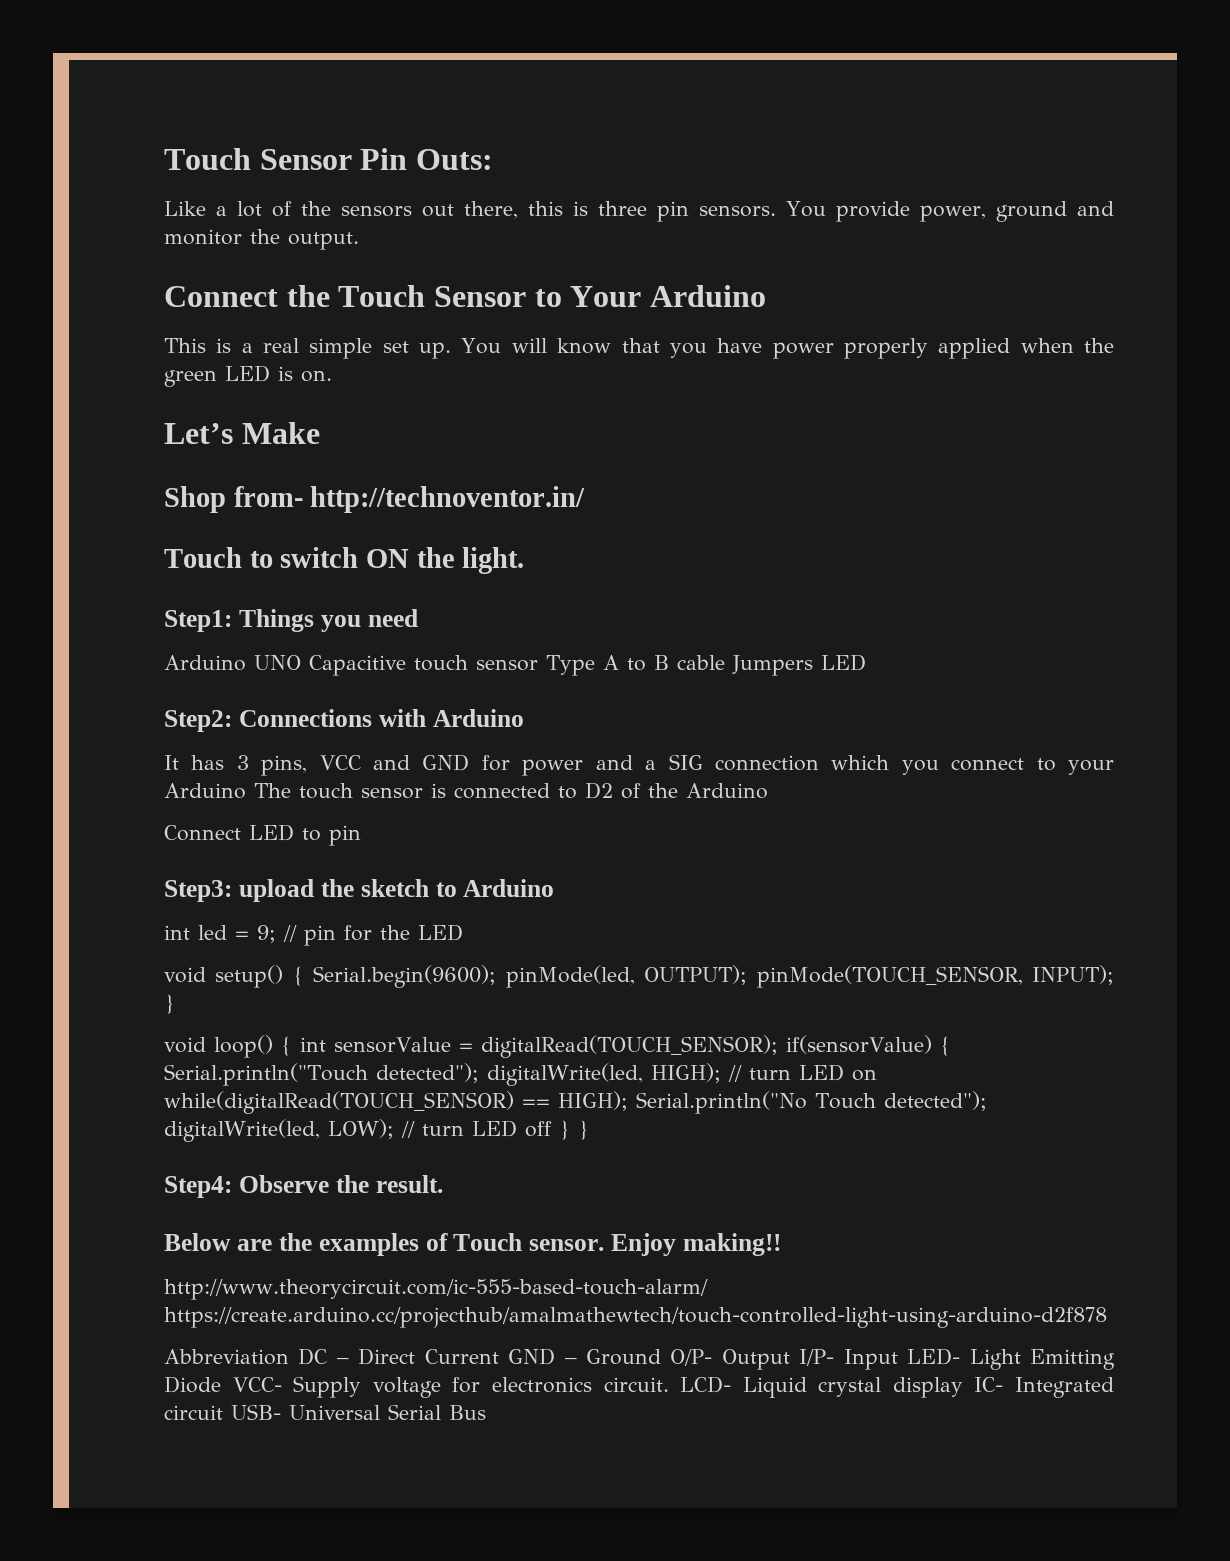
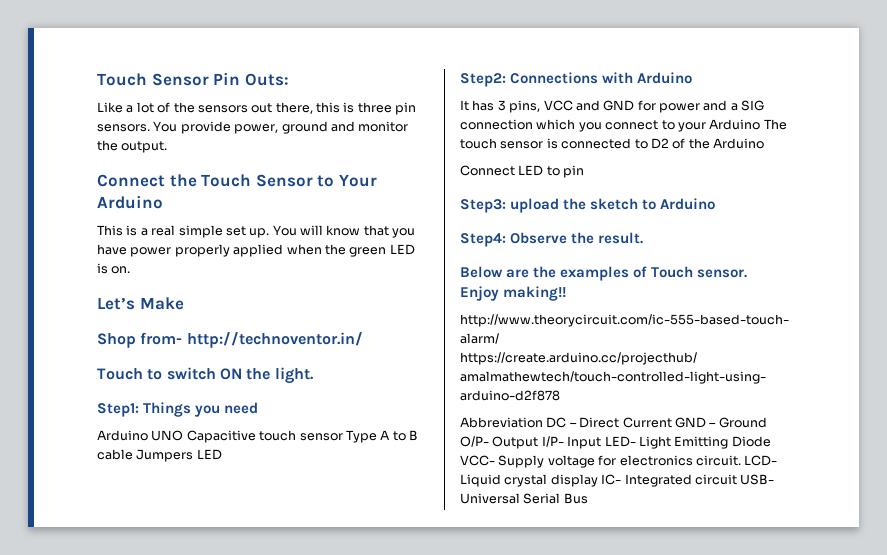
- int led = 9; // pin for the LED
- void setup() { Serial.begin(9600); pinMode(led, OUTPUT); pinMode(TOUCH_SENSOR, INPUT); }
- void loop() { int sensorValue = digitalRead(TOUCH_SENSOR); if(sensorValue) { Serial.println("Touch detected"); digitalWrite(led, HIGH); // turn LED on while(digitalRead(TOUCH_SENSOR) == HIGH); Serial.println("No Touch detected"); digitalWrite(led, LOW); // turn LED off } }

